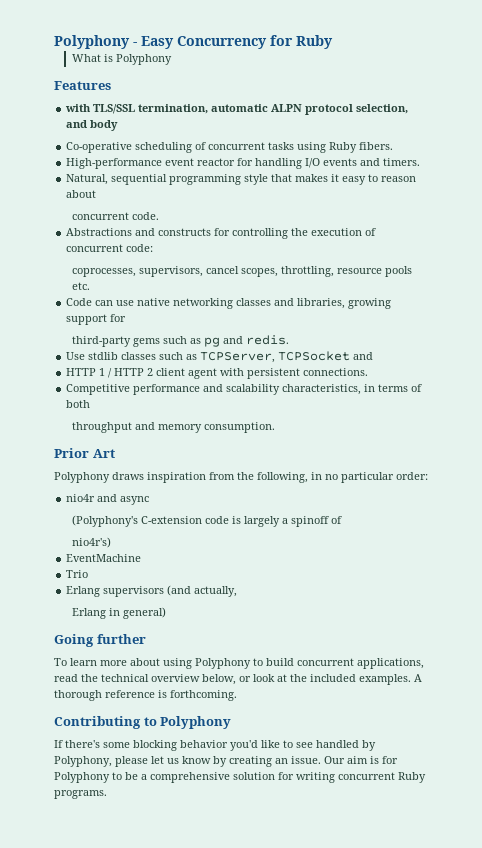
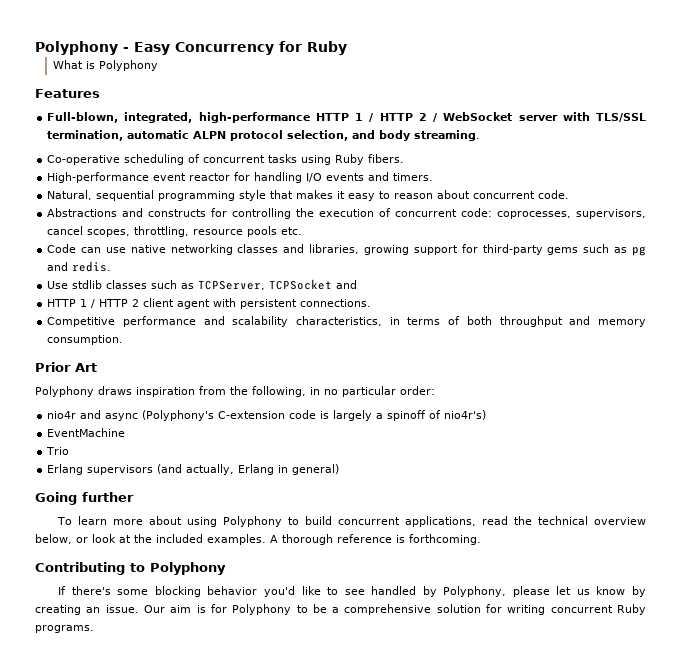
- with TLS/SSL termination, automatic ALPN protocol selection, and body
+ Full-blown, integrated, high-performance HTTP 1 / HTTP 2 / WebSocket server with TLS/SSL termination, automatic ALPN protocol selection, and body streaming.
- Natural, sequential programming style that makes it easy to reason about
- concurrent code.
+ Natural, sequential programming style that makes it easy to reason about concurrent code.
- Abstractions and constructs for controlling the execution of concurrent code:
- coprocesses, supervisors, cancel scopes, throttling, resource pools etc.
+ Abstractions and constructs for controlling the execution of concurrent code: coprocesses, supervisors, cancel scopes, throttling, resource pools etc.
- Code can use native networking classes and libraries, growing support for
- third-party gems such as pg and redis.
+ Code can use native networking classes and libraries, growing support for third-party gems such as pg and redis.
- Competitive performance and scalability characteristics, in terms of both
- throughput and memory consumption.
+ Competitive performance and scalability characteristics, in terms of both throughput and memory consumption.
- nio4r and async
- (Polyphony's C-extension code is largely a spinoff of
- nio4r's)
+ nio4r and async (Polyphony's C-extension code is largely a spinoff of nio4r's)
- Erlang supervisors (and actually,
- Erlang in general)
+ Erlang supervisors (and actually, Erlang in general)

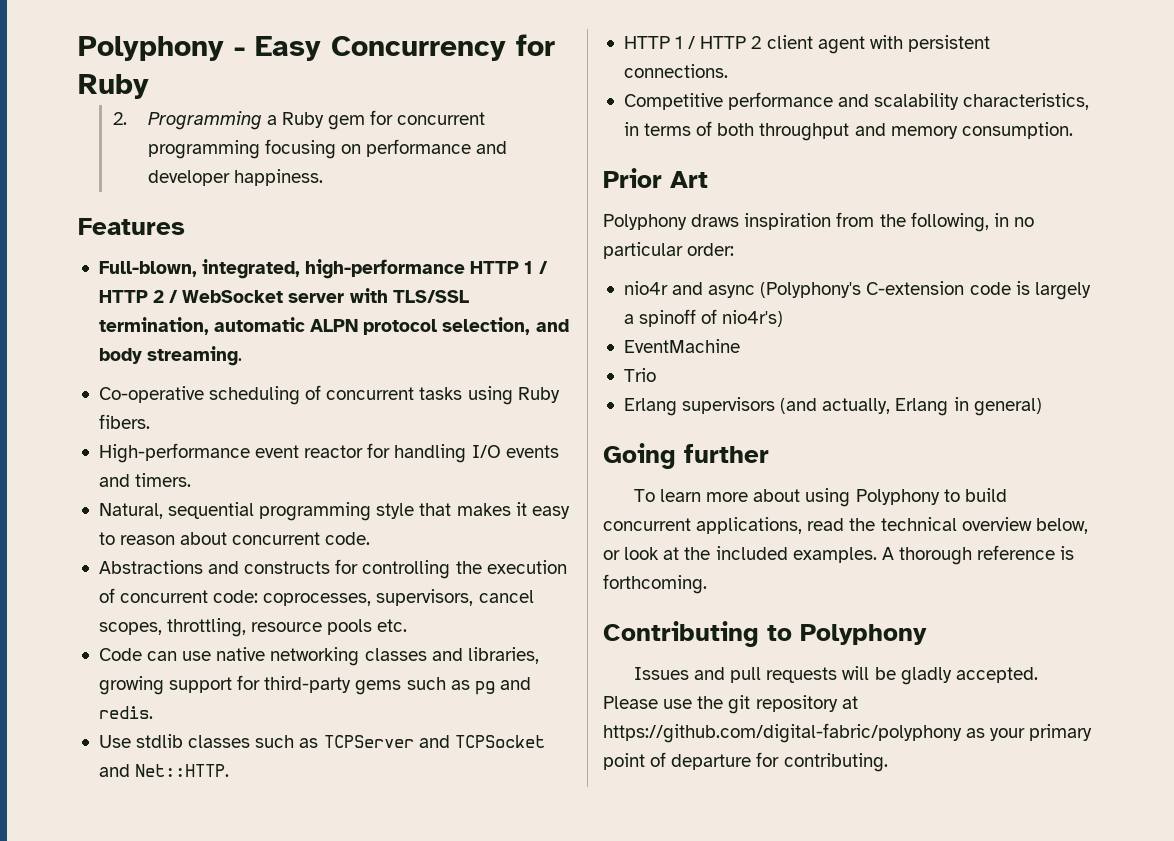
- What is Polyphony
+ 2. Programming a Ruby gem for concurrent programming focusing on performance and developer happiness.
- Use stdlib classes such as TCPServer, TCPSocket and
+ Use stdlib classes such as TCPServer and TCPSocket and Net::HTTP.
- If there's some blocking behavior you'd like to see handled by Polyphony, please let us know by creating an issue. Our aim is for Polyphony to be a comprehensive solution for writing concurrent Ruby programs.
+ Issues and pull requests will be gladly accepted. Please use the git repository at https://github.com/digital-fabric/polyphony as your primary point of departure for contributing.

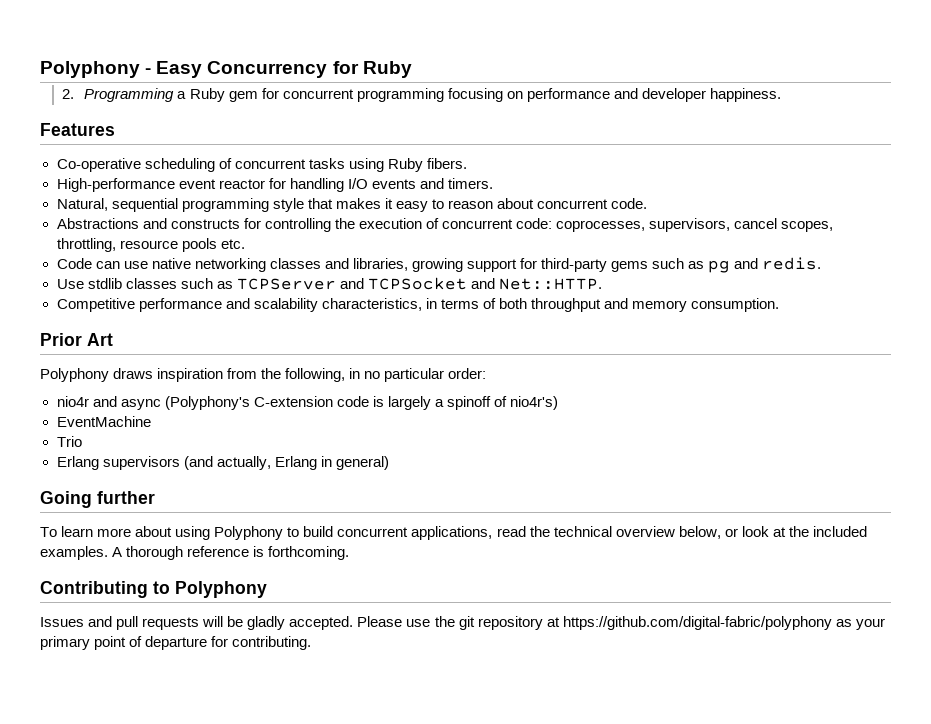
- Full-blown, integrated, high-performance HTTP 1 / HTTP 2 / WebSocket server with TLS/SSL termination, automatic ALPN protocol selection, and body streaming.
- HTTP 1 / HTTP 2 client agent with persistent connections.

